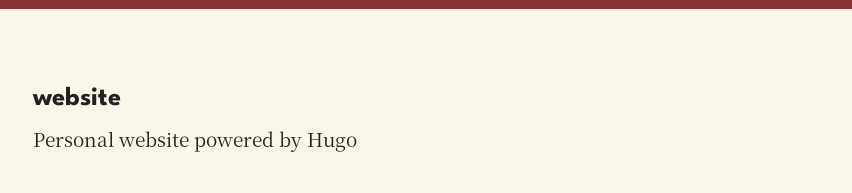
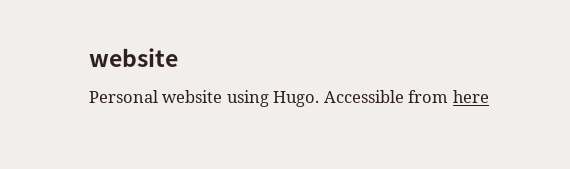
- Personal website powered by Hugo
+ Personal website using Hugo. Accessible from here

